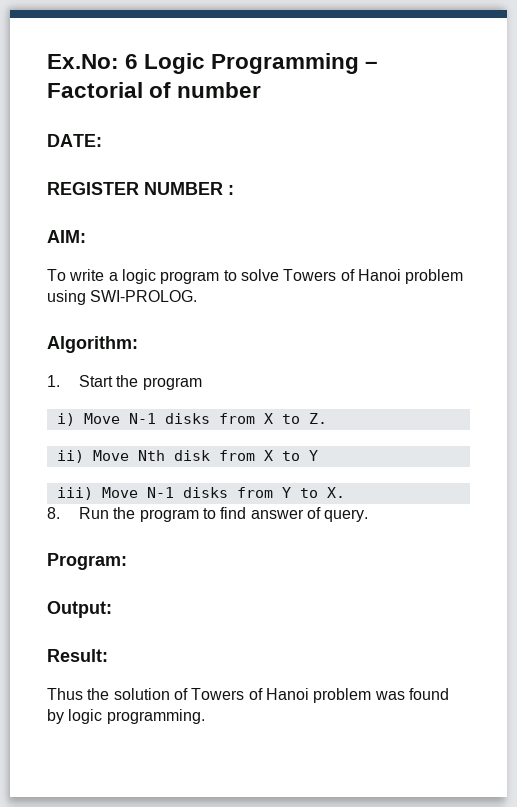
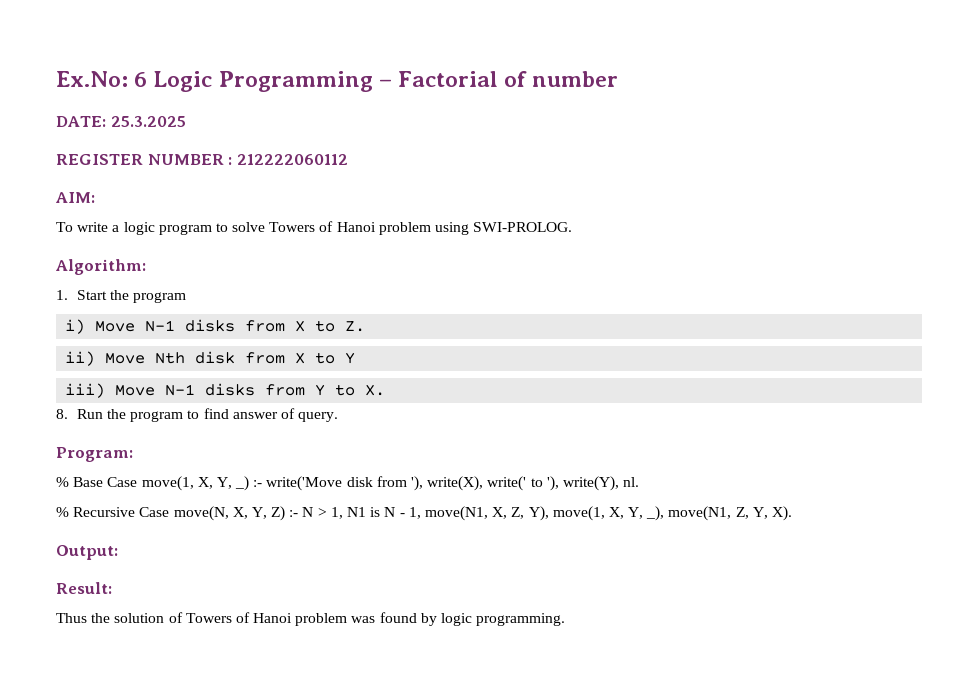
- DATE:
+ DATE: 25.3.2025
- REGISTER NUMBER :
+ REGISTER NUMBER : 212222060112
+ % Base Case move(1, X, Y, _) :- write('Move disk from '), write(X), write(' to '), write(Y), nl.
+ % Recursive Case move(N, X, Y, Z) :- N > 1, N1 is N - 1, move(N1, X, Z, Y), move(1, X, Y, _), move(N1, Z, Y, X).

